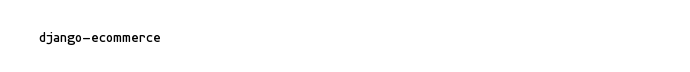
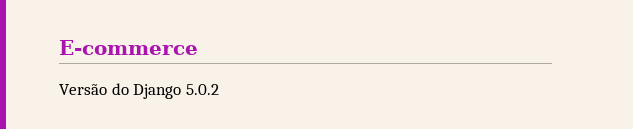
- django-ecommerce
+ E-commerce
+ Versão do Django 5.0.2

